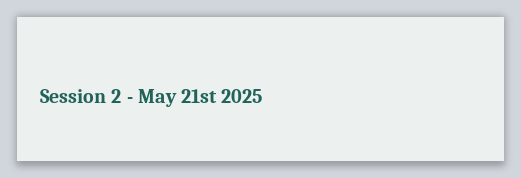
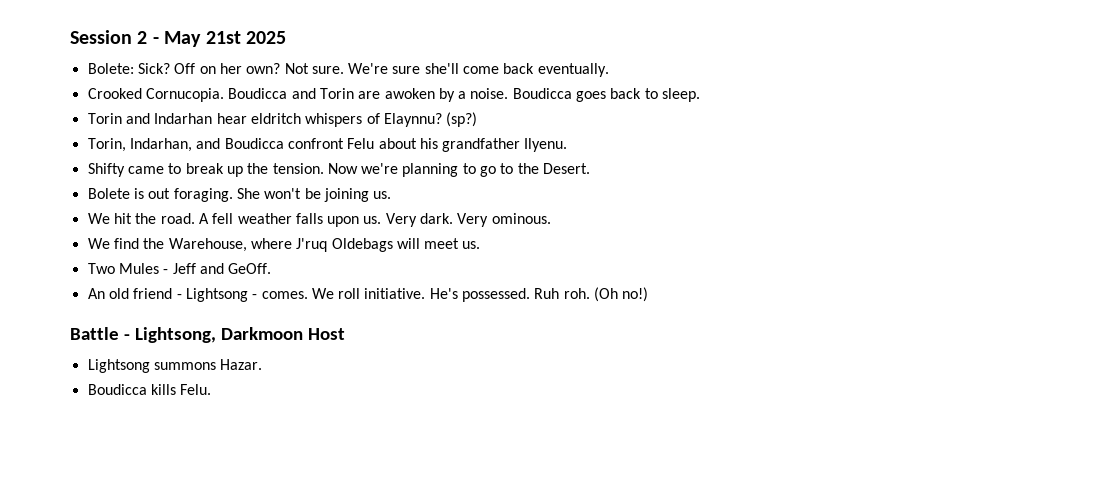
+ Bolete: Sick? Off on her own? Not sure. We're sure she'll come back eventually.
+ Crooked Cornucopia. Boudicca and Torin are awoken by a noise. Boudicca goes back to sleep.
+ Torin and Indarhan hear eldritch whispers of Elaynnu? (sp?)
+ Torin, Indarhan, and Boudicca confront Felu about his grandfather Ilyenu.
+ Shifty came to break up the tension. Now we're planning to go to the Desert.
+ Bolete is out foraging. She won't be joining us.
+ We hit the road. A fell weather falls upon us. Very dark. Very ominous.
+ We find the Warehouse, where J'ruq Oldebags will meet us.
+ Two Mules - Jeff and GeOff.
+ An old friend - Lightsong - comes. We roll initiative. He's possessed. Ruh roh. (Oh no!)
+ Battle - Lightsong, Darkmoon Host
+ Lightsong summons Hazar.
+ Boudicca kills Felu.

